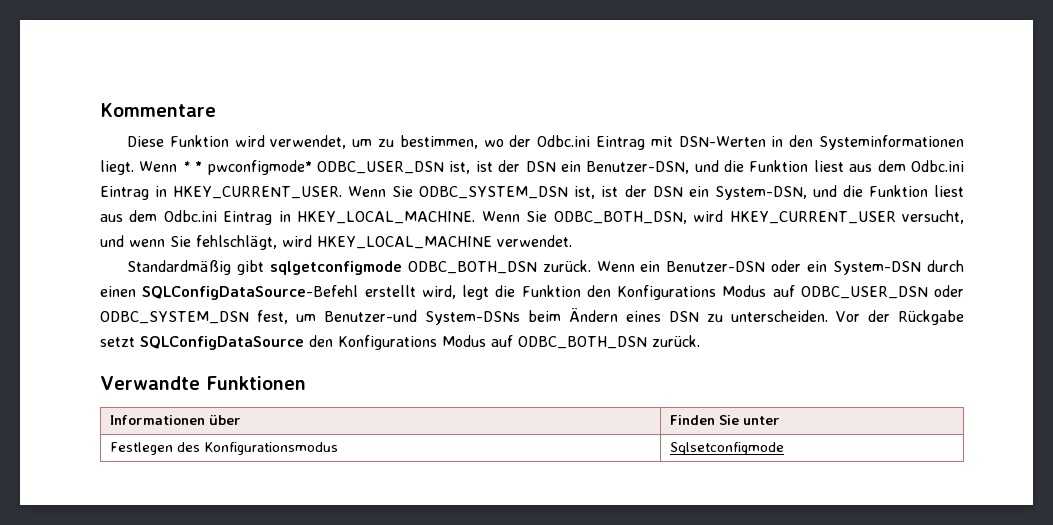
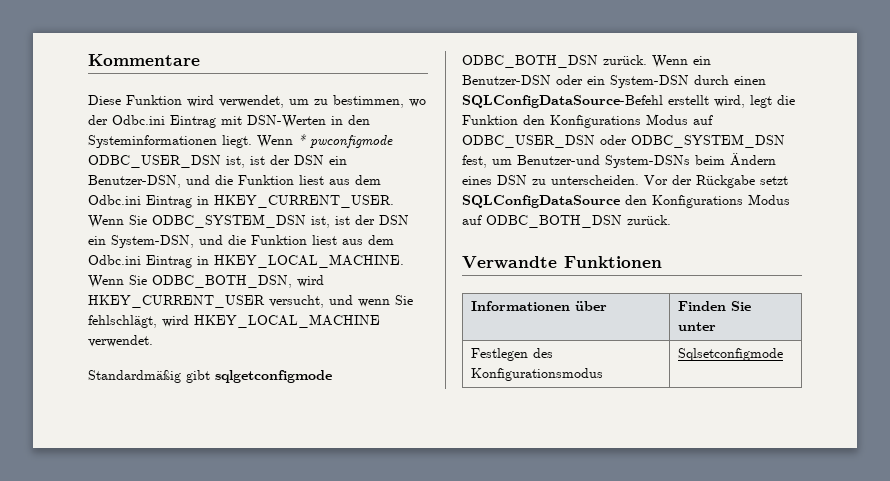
- Wenn * * pwconfigmode* ODBC_USER_DSN ist, ist der DSN ein Benutzer-DSN, und die Funktion liest aus dem Odbc.ini Eintrag in HKEY_CURRENT_USER.
+ Wenn * pwconfigmode ODBC_USER_DSN ist, ist der DSN ein Benutzer-DSN, und die Funktion liest aus dem Odbc.ini Eintrag in HKEY_CURRENT_USER.

